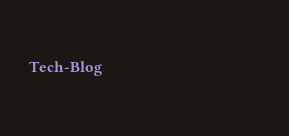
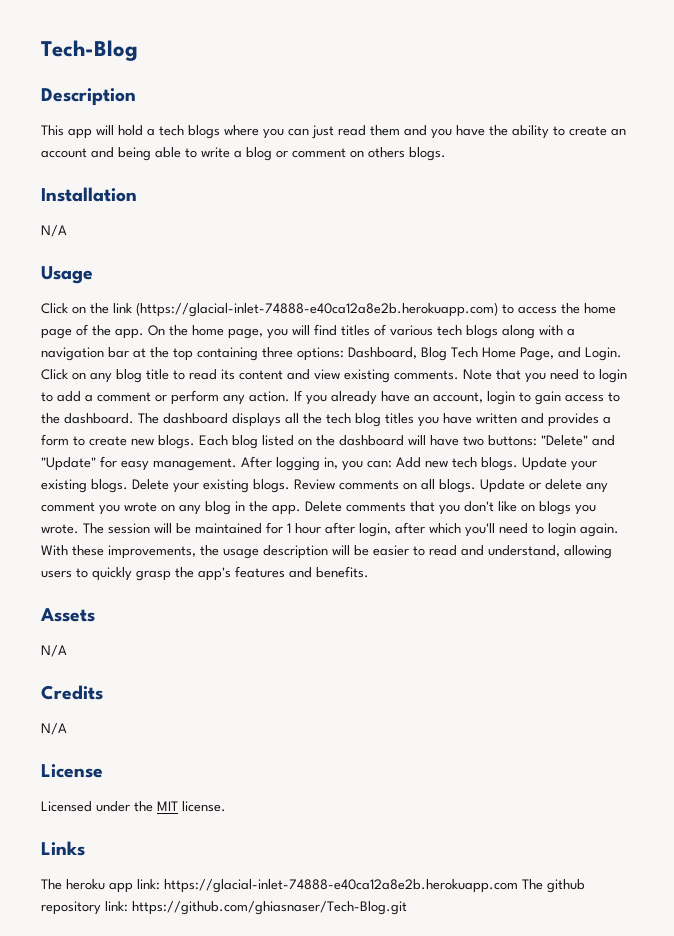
+ Description
+ This app will hold a tech blogs where you can just read them and you have the ability to create an account and being able to write a blog or comment on others blogs.
+ Installation
+ N/A
+ Usage
+ Click on the link (https://glacial-inlet-74888-e40ca12a8e2b.herokuapp.com) to access the home page of the app. On the home page, you will find titles of various tech blogs along with a navigation bar at the top containing three options: Dashboard, Blog Tech Home Page, and Login. Click on any blog title to read its content and view existing comments. Note that you need to login to add a comment or perform any action. If you already have an account, login to gain access to the dashboard. The dashboard displays all the tech blog titles you have written and provides a form to create new blogs. Each blog listed on the dashboard will have two buttons: "Delete" and "Update" for easy management. After logging in, you can: Add new tech blogs. Update your existing blogs. Delete your existing blogs. Review comments on all blogs. Update or delete any comment you wrote on any blog in the app. Delete comments that you don't like on blogs you wrote. The session will be maintained for 1 hour after login, after which you'll need to login again. With these improvements, the usage description will be easier to read and understand, allowing users to quickly grasp the app's features and benefits.
+ Assets
+ N/A
+ Credits
+ N/A
+ License
+ Licensed under the MIT license.
+ Links
+ The heroku app link: https://glacial-inlet-74888-e40ca12a8e2b.herokuapp.com The github repository link: https://github.com/ghiasnaser/Tech-Blog.git

